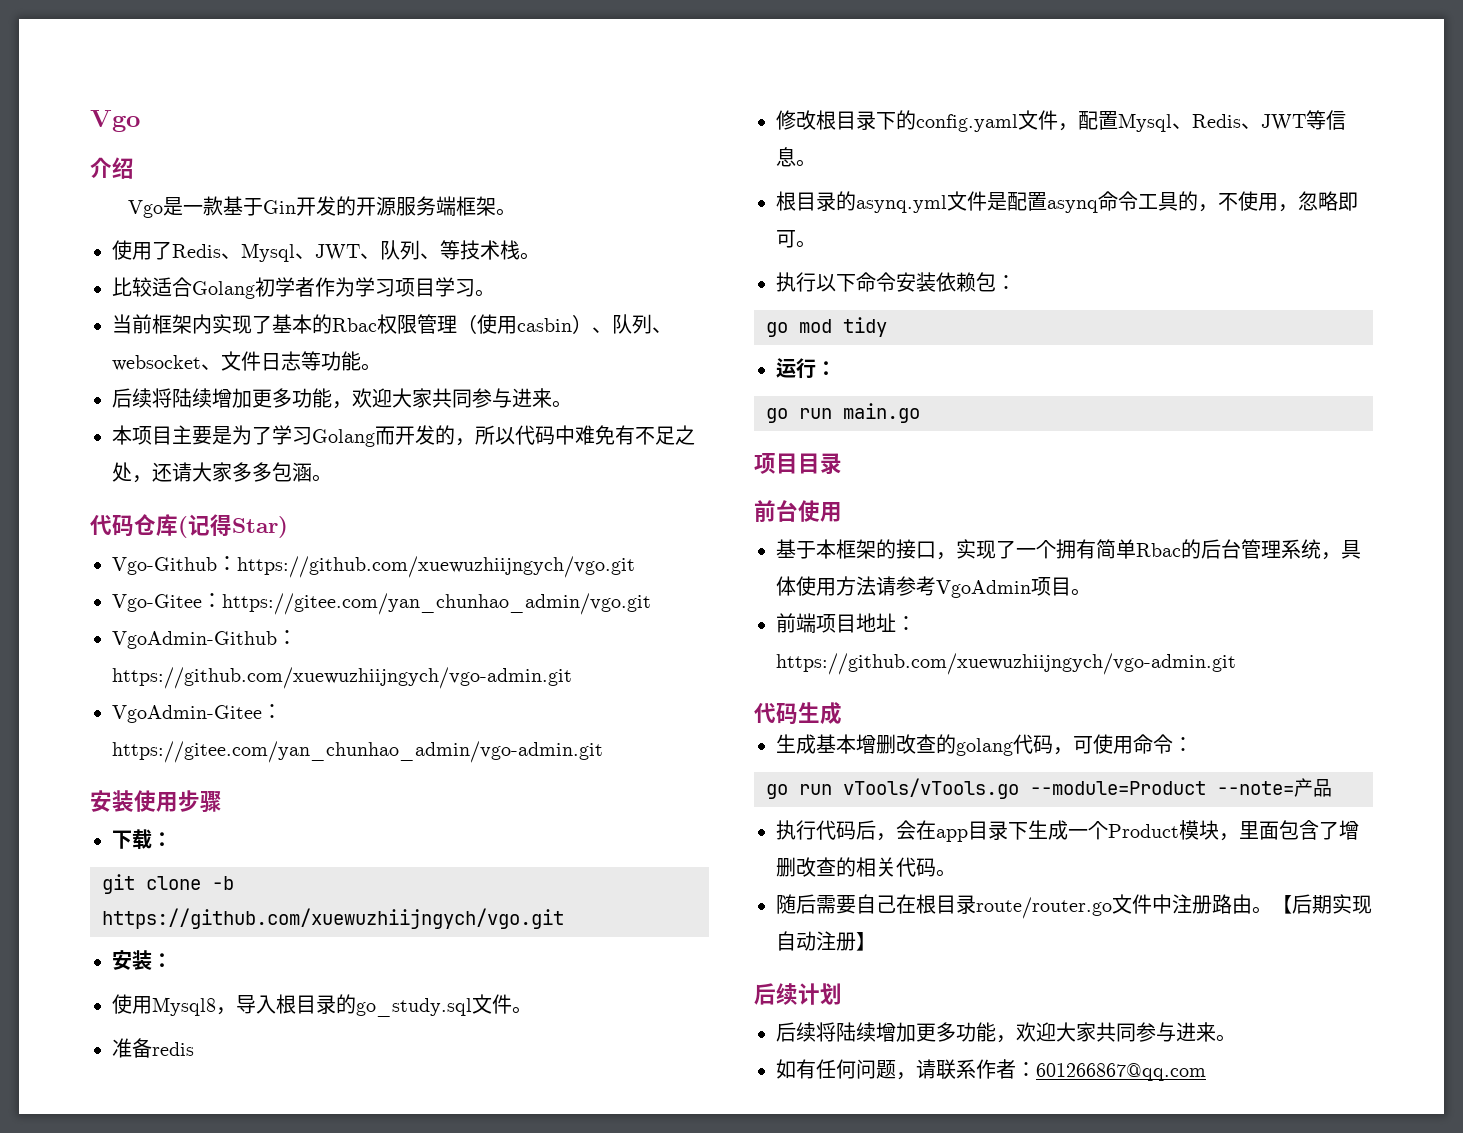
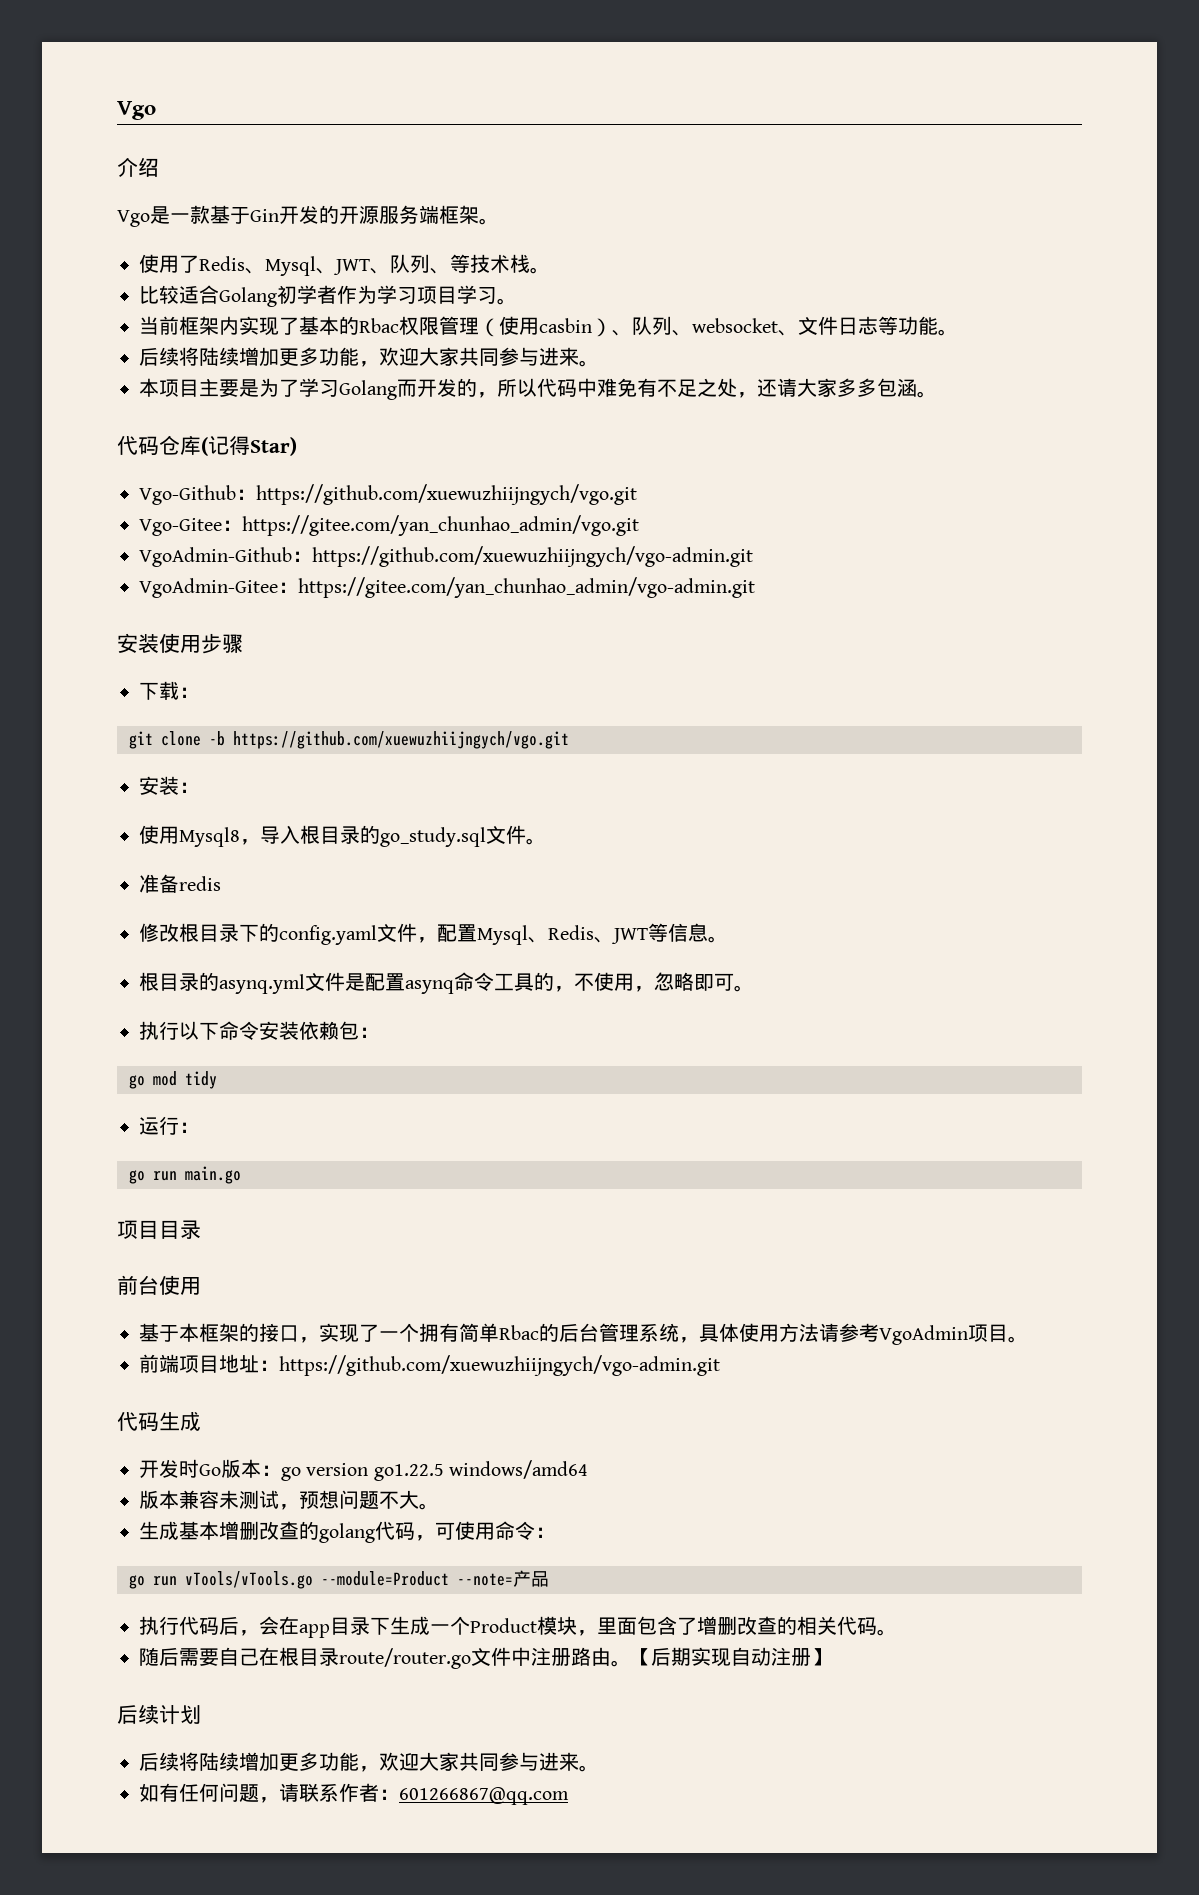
+ 开发时Go版本：go version go1.22.5 windows/amd64
+ 版本兼容未测试，预想问题不大。

